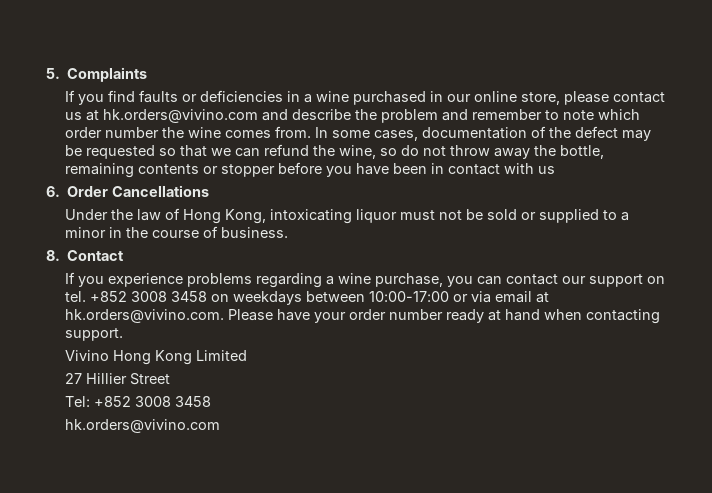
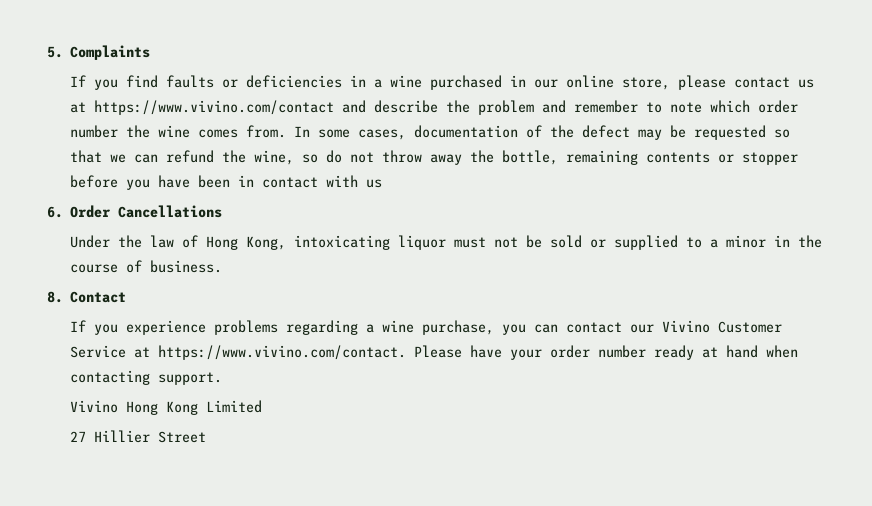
- If you find faults or deficiencies in a wine purchased in our online store, please contact us at hk.orders@vivino.com and describe the problem and remember to note which order number the wine comes from.
+ If you find faults or deficiencies in a wine purchased in our online store, please contact us at https://www.vivino.com/contact and describe the problem and remember to note which order number the wine comes from.
- If you experience problems regarding a wine purchase, you can contact our support on tel. +852 3008 3458 on weekdays between 10:00-17:00 or via email at hk.orders@vivino.com. Please have your order number ready at hand when contacting support.
+ If you experience problems regarding a wine purchase, you can contact our Vivino Customer Service at https://www.vivino.com/contact. Please have your order number ready at hand when contacting support.
- Tel: +852 3008 3458
- hk.orders@vivino.com

